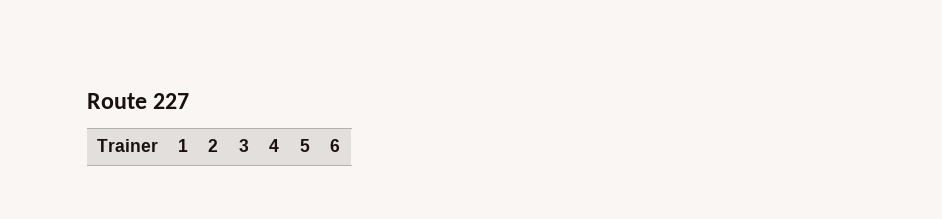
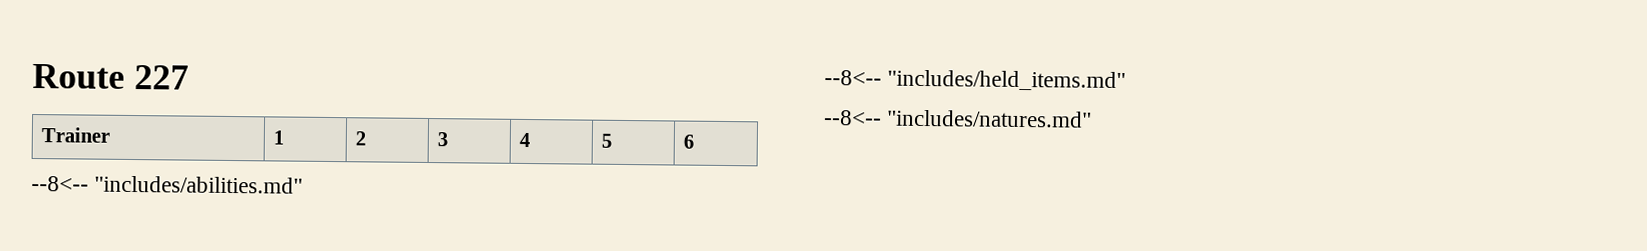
+ --8<-- "includes/abilities.md"
+ --8<-- "includes/held_items.md"
+ --8<-- "includes/natures.md"

